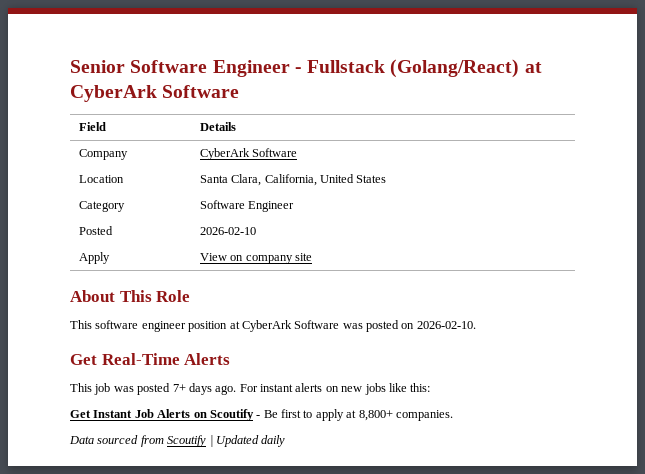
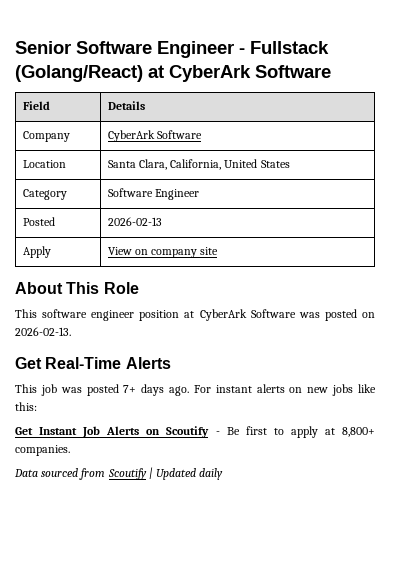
- Posted | 2026-02-10
+ Posted | 2026-02-13
- This software engineer position at CyberArk Software was posted on 2026-02-10.
+ This software engineer position at CyberArk Software was posted on 2026-02-13.

